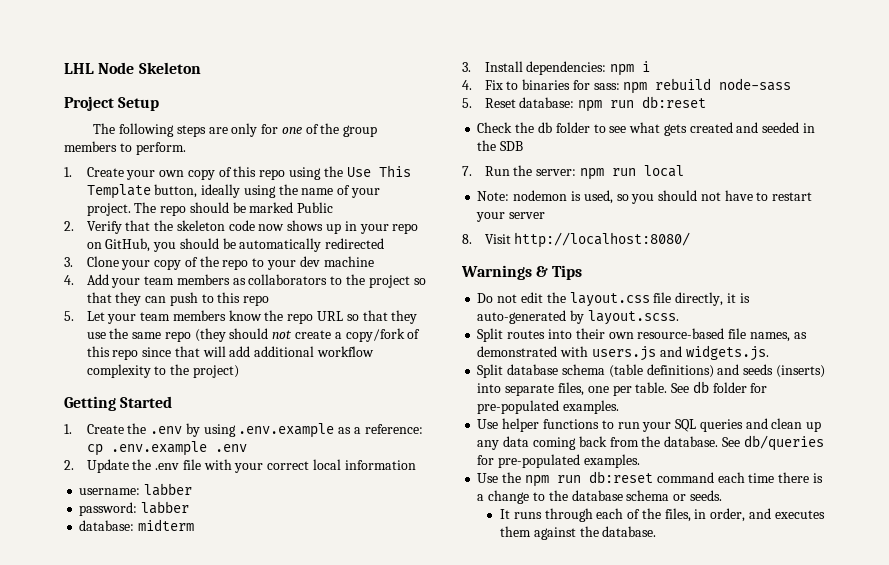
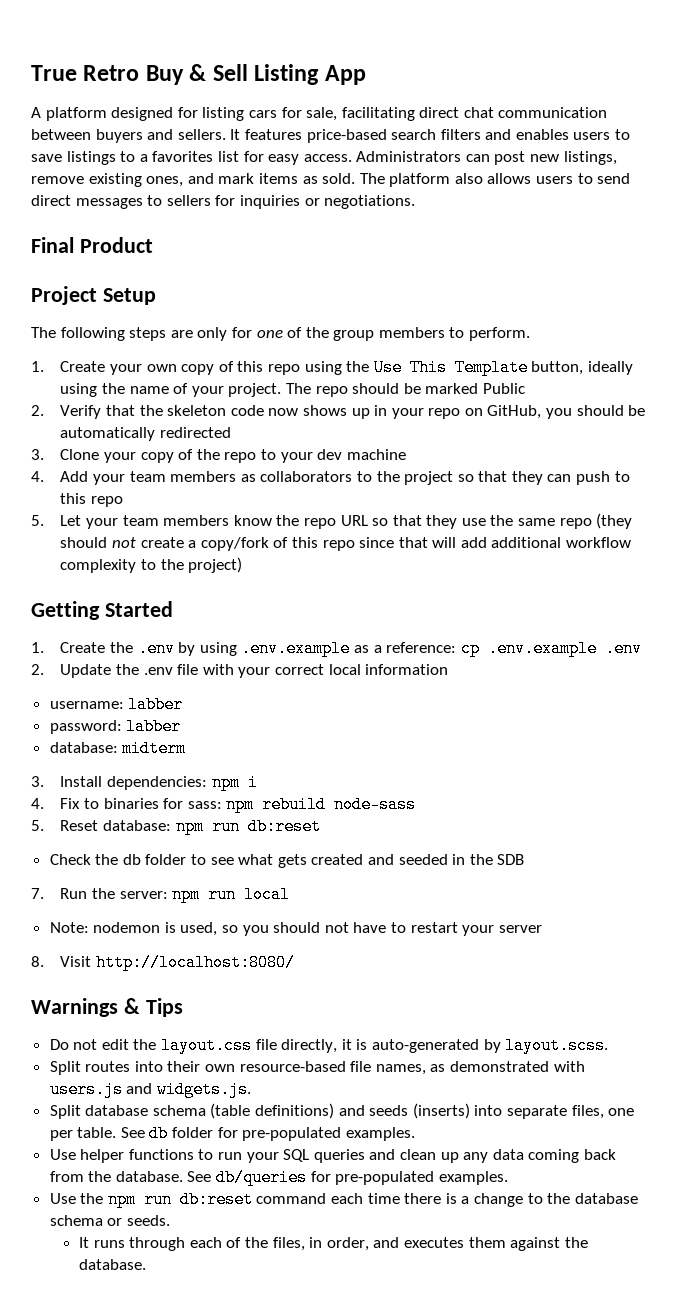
- LHL Node Skeleton
+ True Retro Buy & Sell Listing App
+ A platform designed for listing cars for sale, facilitating direct chat communication between buyers and sellers. It features price-based search filters and enables users to save listings to a favorites list for easy access. Administrators can post new listings, remove existing ones, and mark items as sold. The platform also allows users to send direct messages to sellers for inquiries or negotiations.
+ Final Product

